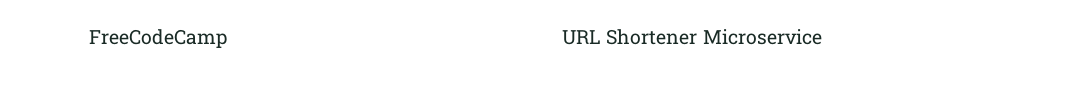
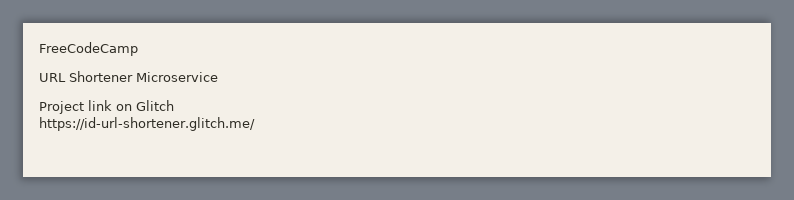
+ Project link on Glitch
+ https://id-url-shortener.glitch.me/

